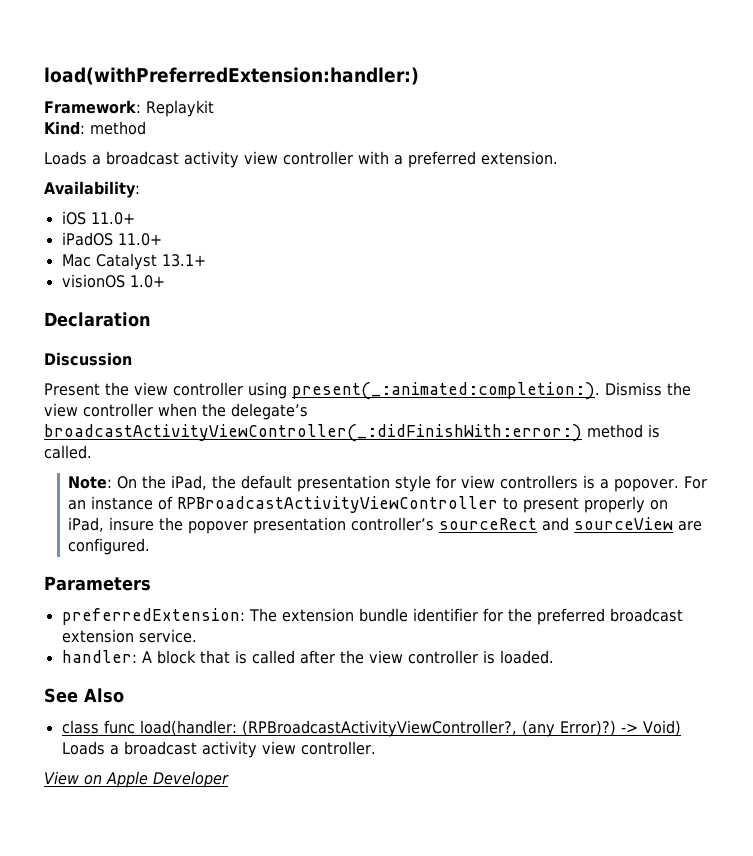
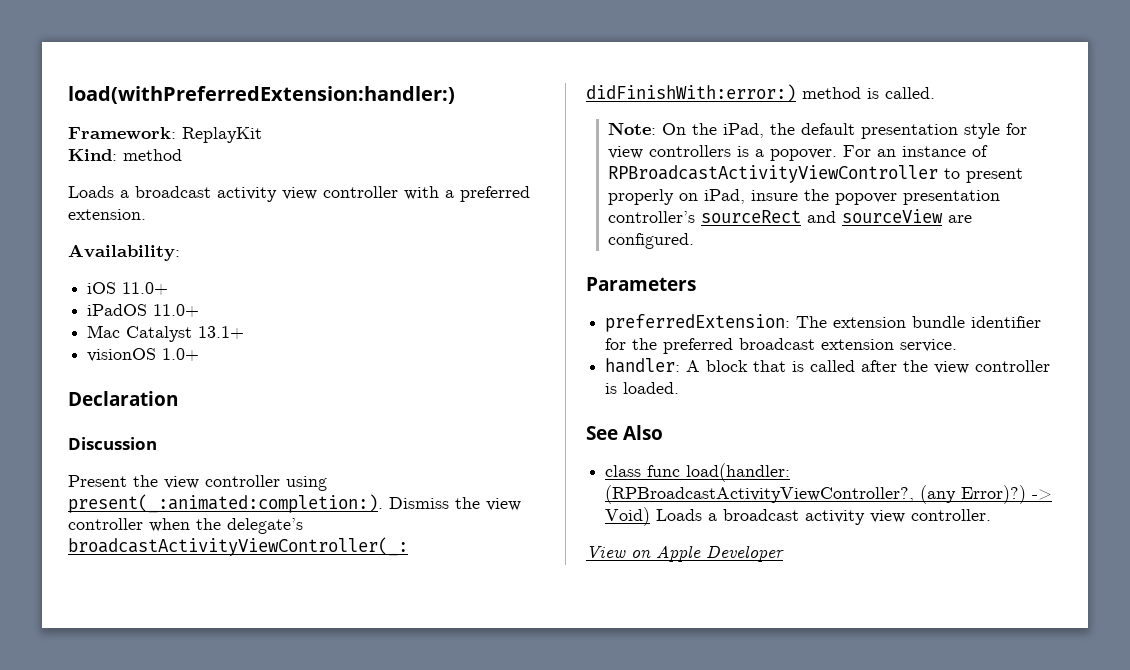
- Framework: Replaykit
+ Framework: ReplayKit

